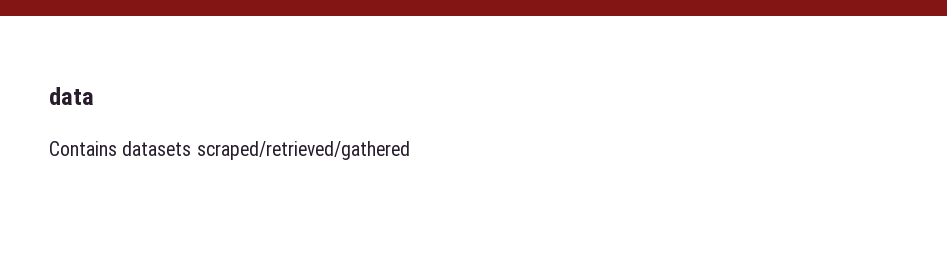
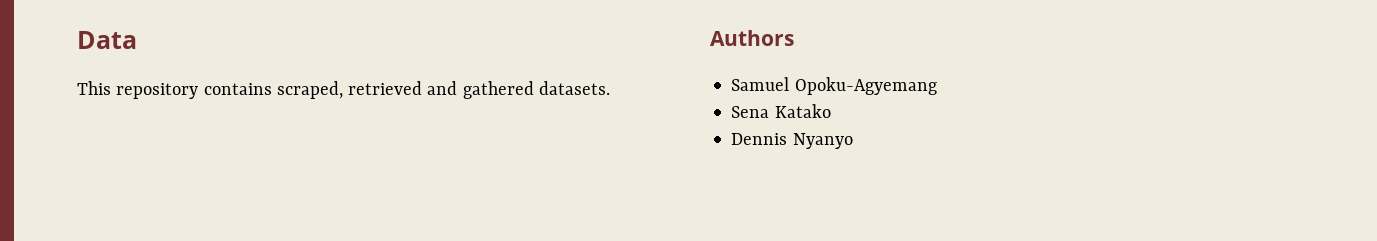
- data
- Contains datasets scraped/retrieved/gathered
+ Data
+ This repository contains scraped, retrieved and gathered datasets.
+ Authors
+ Samuel Opoku-Agyemang
+ Sena Katako
+ Dennis Nyanyo

